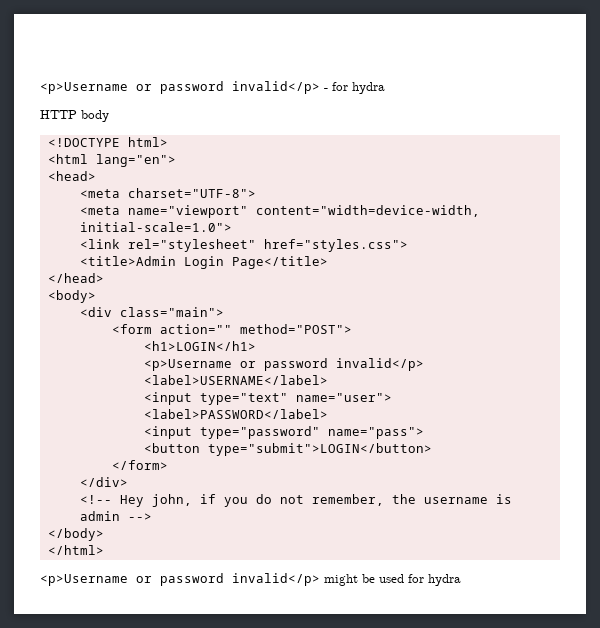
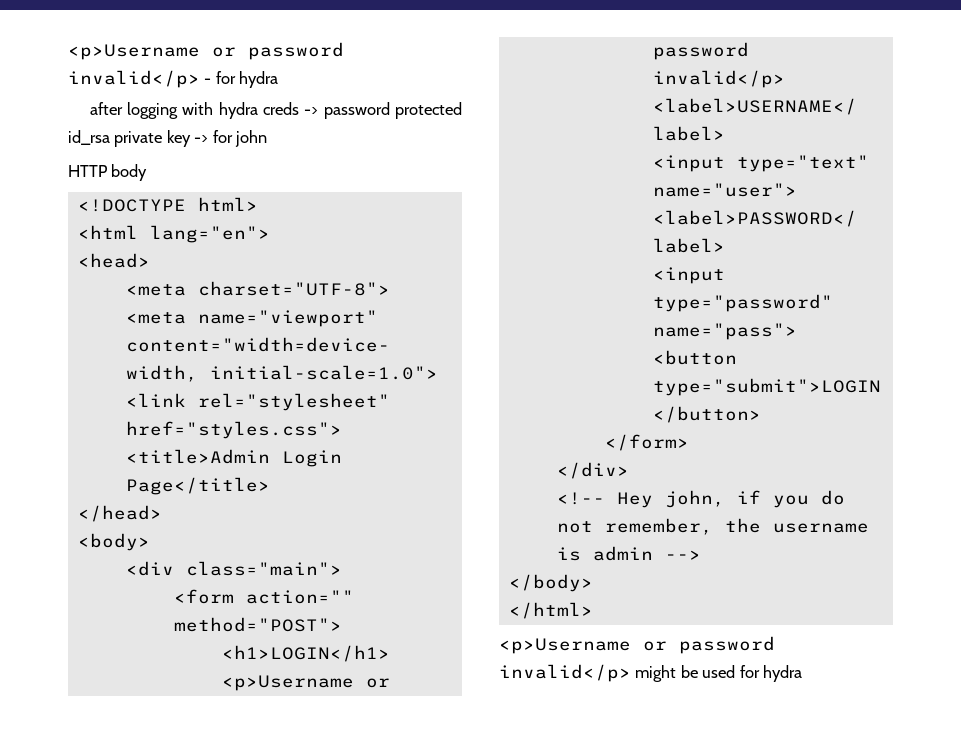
+ after logging with hydra creds -> password protected id_rsa private key -> for john

